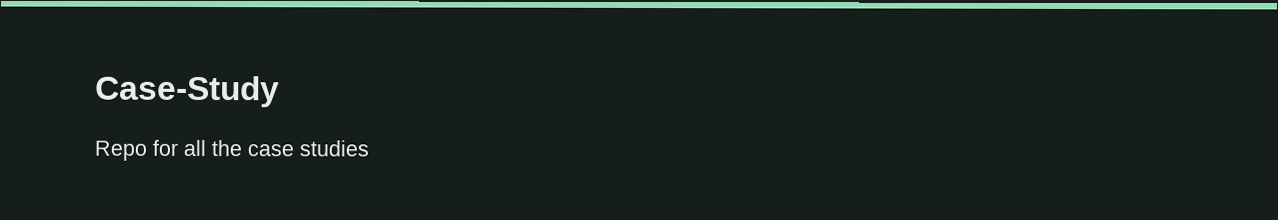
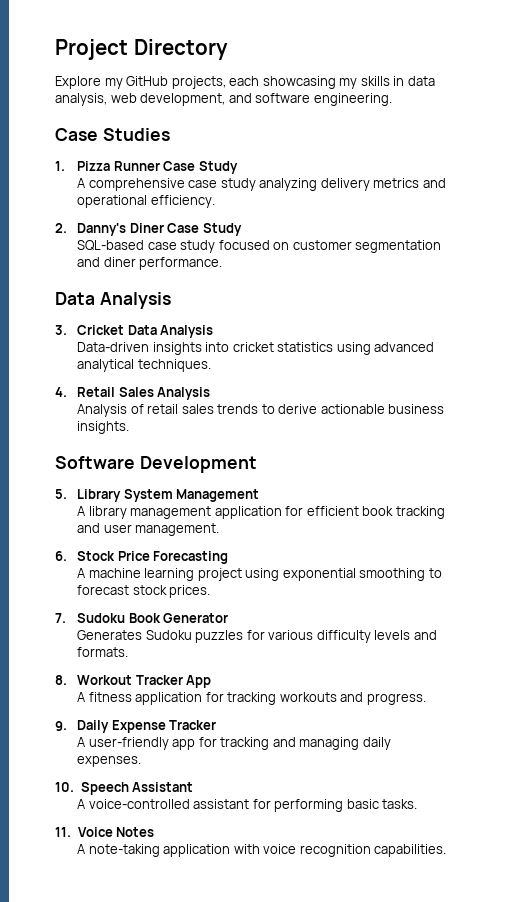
- Case-Study
- Repo for all the case studies
+ Project Directory
+ Explore my GitHub projects, each showcasing my skills in data analysis, web development, and software engineering.
+ Case Studies
+ 1. Pizza Runner Case Study
+ A comprehensive case study analyzing delivery metrics and operational efficiency.
+ 2. Danny's Diner Case Study
+ SQL-based case study focused on customer segmentation and diner performance.
+ Data Analysis
+ 3. Cricket Data Analysis
+ Data-driven insights into cricket statistics using advanced analytical techniques.
+ 4. Retail Sales Analysis
+ Analysis of retail sales trends to derive actionable business insights.
+ Software Development
+ 5. Library System Management
+ A library management application for efficient book tracking and user management.
+ 6. Stock Price Forecasting
+ A machine learning project using exponential smoothing to forecast stock prices.
+ 7. Sudoku Book Generator
+ Generates Sudoku puzzles for various difficulty levels and formats.
+ 8. Workout Tracker App
+ A fitness application for tracking workouts and progress.
+ 9. Daily Expense Tracker
+ A user-friendly app for tracking and managing daily expenses.
+ 10. Speech Assistant
+ A voice-controlled assistant for performing basic tasks.
+ 11. Voice Notes
+ A note-taking application with voice recognition capabilities.

